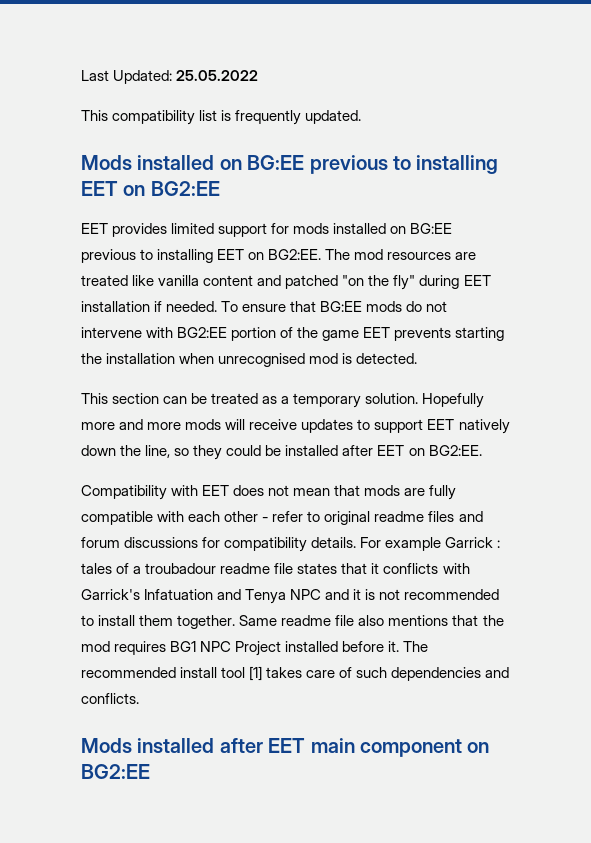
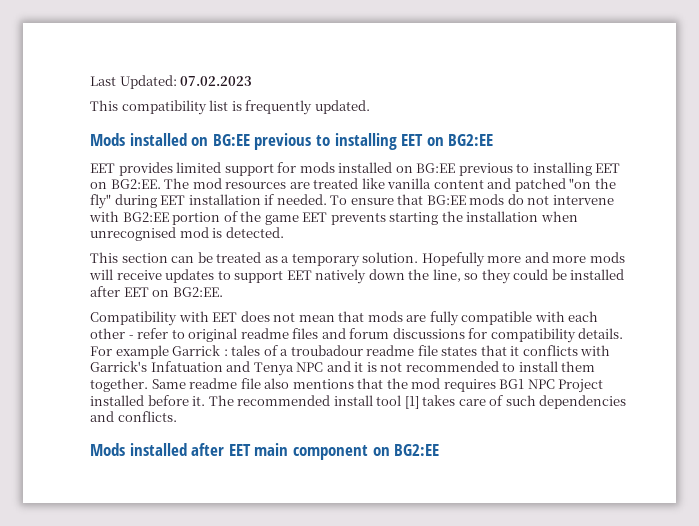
- Last Updated: 25.05.2022
+ Last Updated: 07.02.2023

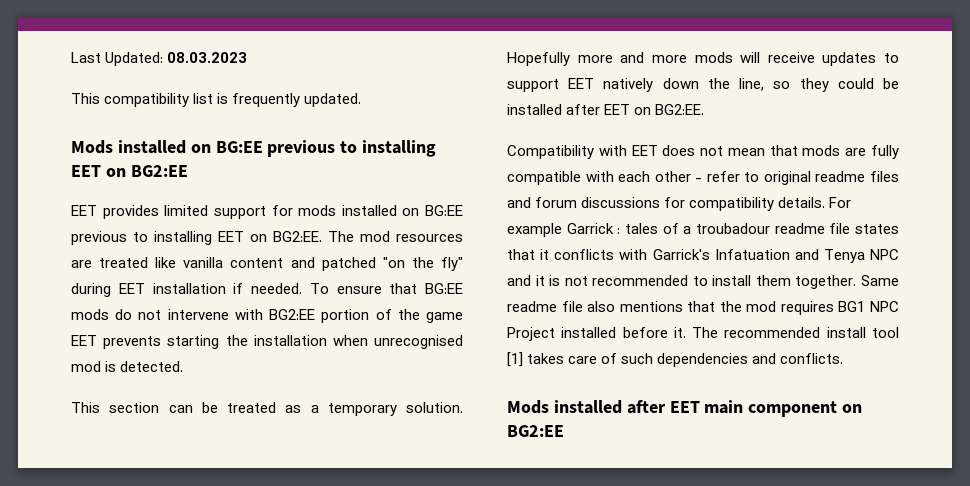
- Last Updated: 07.02.2023
+ Last Updated: 08.03.2023

